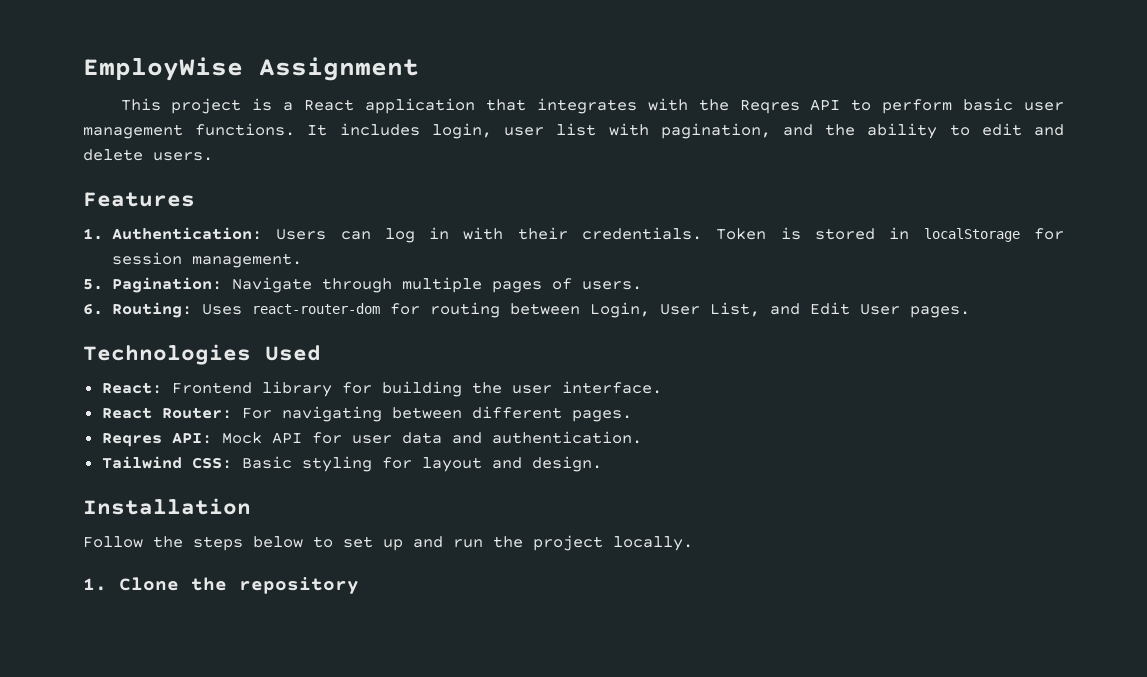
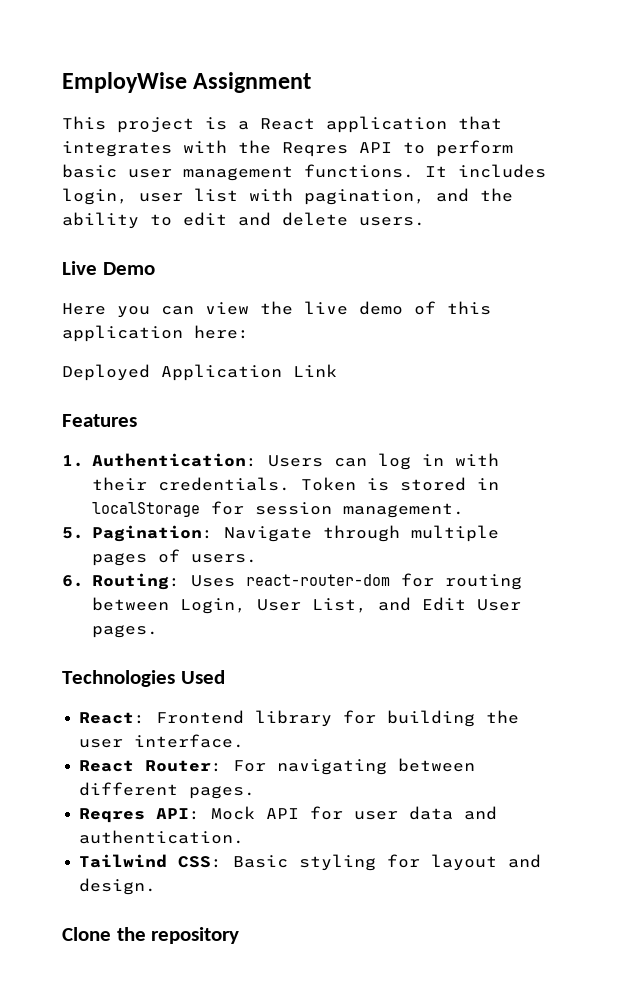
+ Live Demo
+ Here you can view the live demo of this application here:
+ Deployed Application Link
- Installation
- Follow the steps below to set up and run the project locally.
- 1. Clone the repository
+ Clone the repository

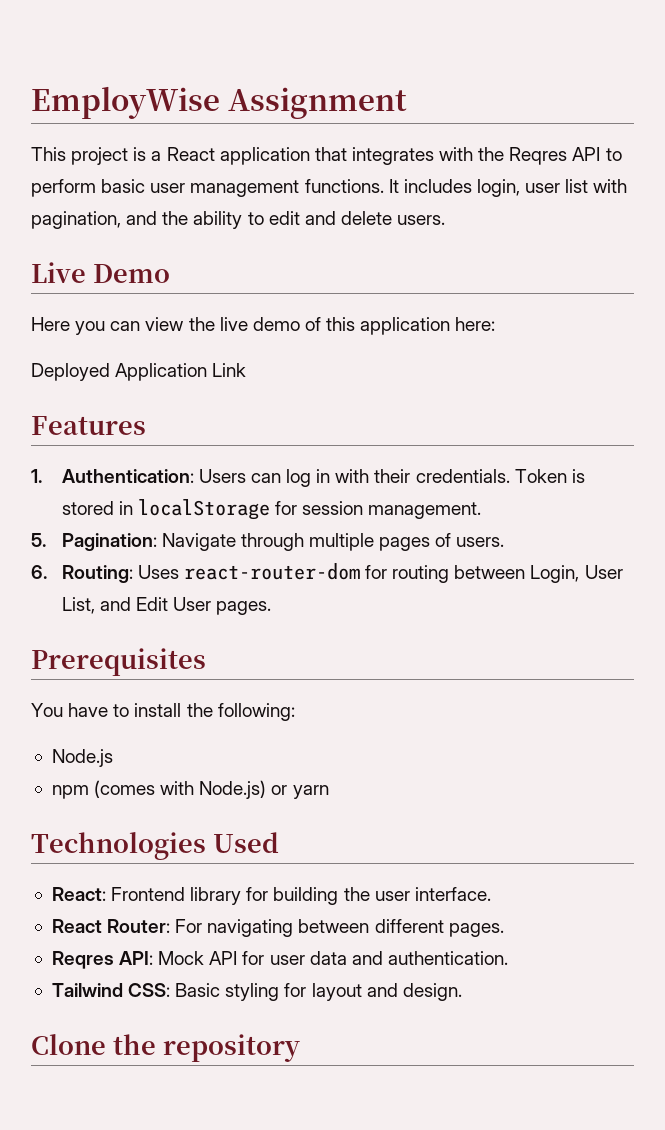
+ Prerequisites
+ You have to install the following:
+ Node.js
+ npm (comes with Node.js) or yarn

